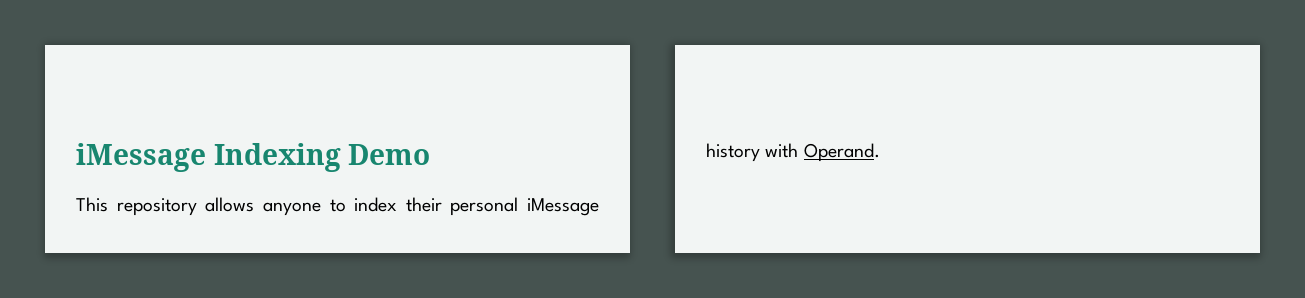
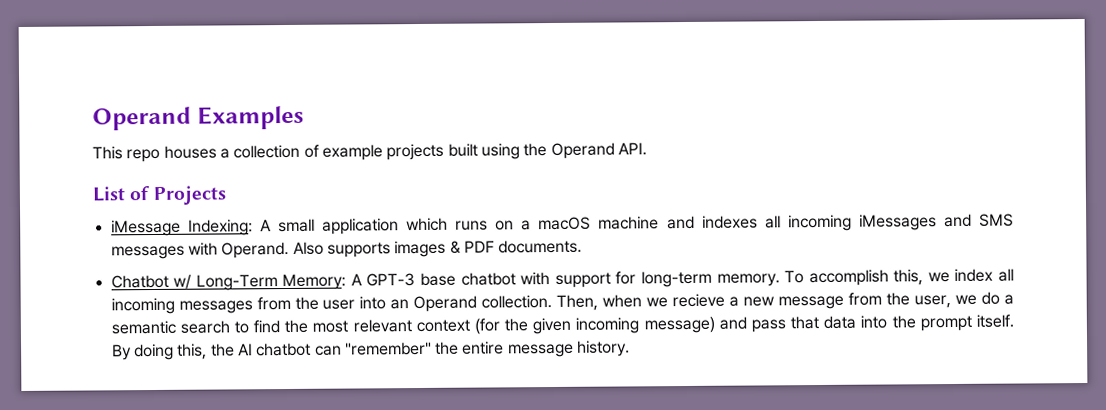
- iMessage Indexing Demo
- This repository allows anyone to index their personal iMessage history with Operand.
+ Operand Examples
+ This repo houses a collection of example projects built using the Operand API.
+ List of Projects
+ iMessage Indexing: A small application which runs on a macOS machine and indexes all incoming iMessages and SMS messages with Operand. Also supports images & PDF documents.
+ Chatbot w/ Long-Term Memory: A GPT-3 base chatbot with support for long-term memory. To accomplish this, we index all incoming messages from the user into an Operand collection. Then, when we recieve a new message from the user, we do a semantic search to find the most relevant context (for the given incoming message) and pass that data into the prompt itself. By doing this, the AI chatbot can "remember" the entire message history.

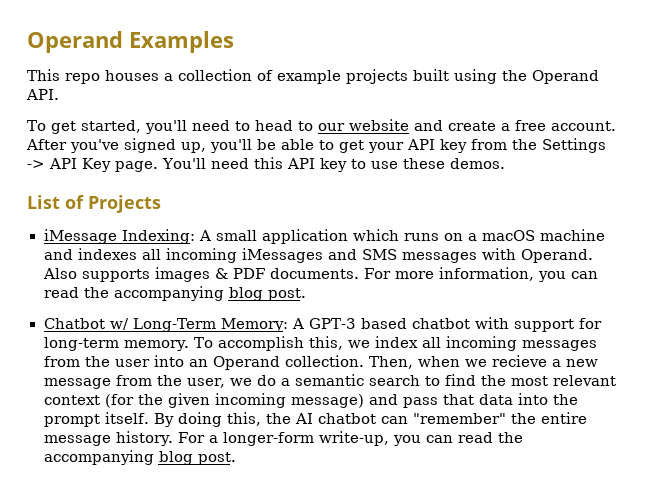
+ To get started, you'll need to head to our website and create a free account. After you've signed up, you'll be able to get your API key from the Settings -> API Key page. You'll need this API key to use these demos.
+ For more information, you can read the accompanying blog post.
- Chatbot w/ Long-Term Memory: A GPT-3 base chatbot with support for long-term memory.
+ Chatbot w/ Long-Term Memory: A GPT-3 based chatbot with support for long-term memory.
+ For a longer-form write-up, you can read the accompanying blog post.

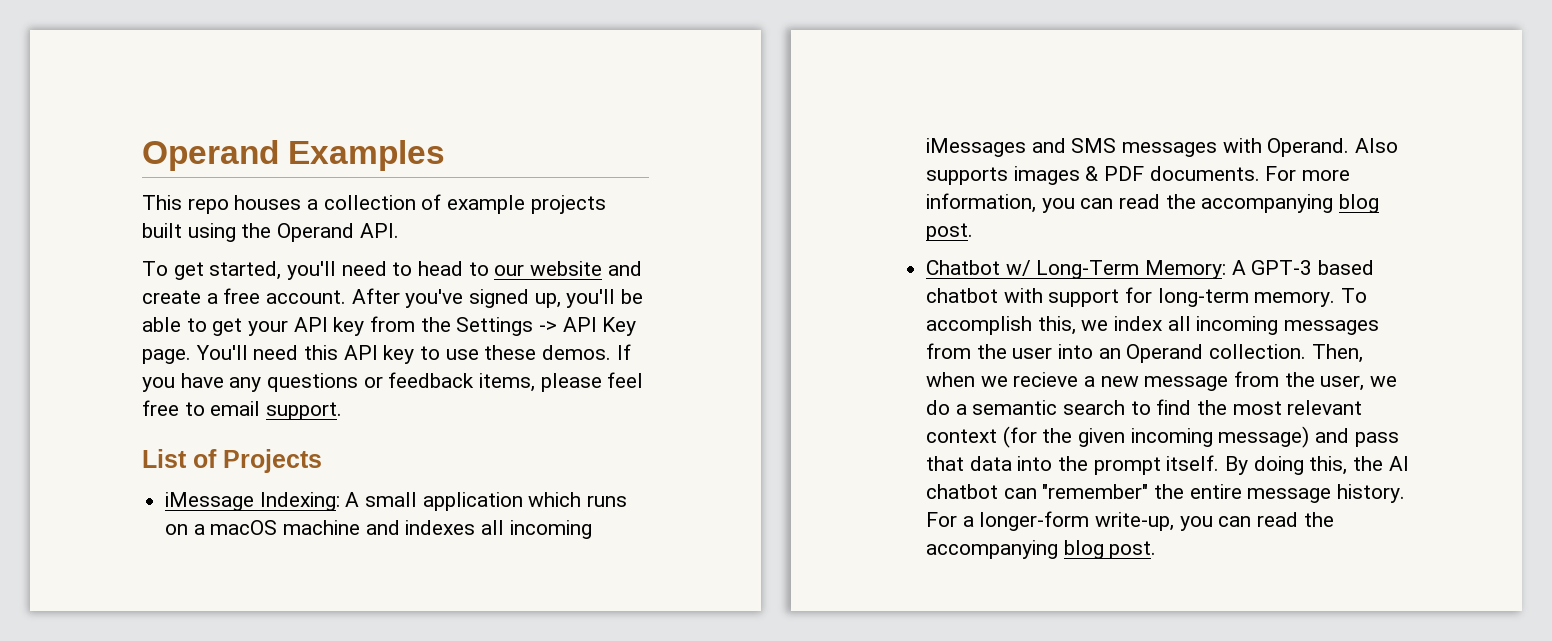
+ If you have any questions or feedback items, please feel free to email support.

